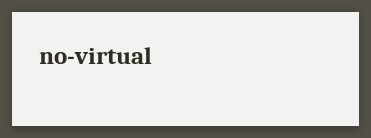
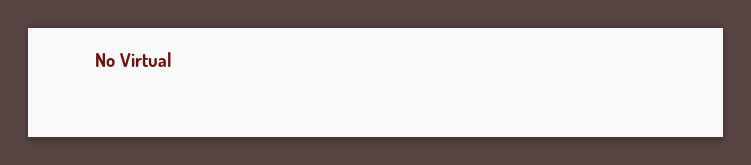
- no-virtual
+ No Virtual

